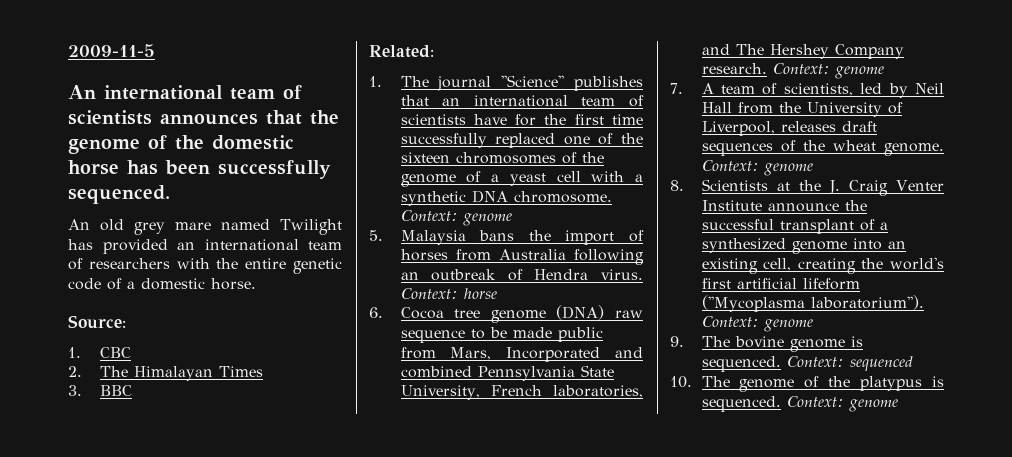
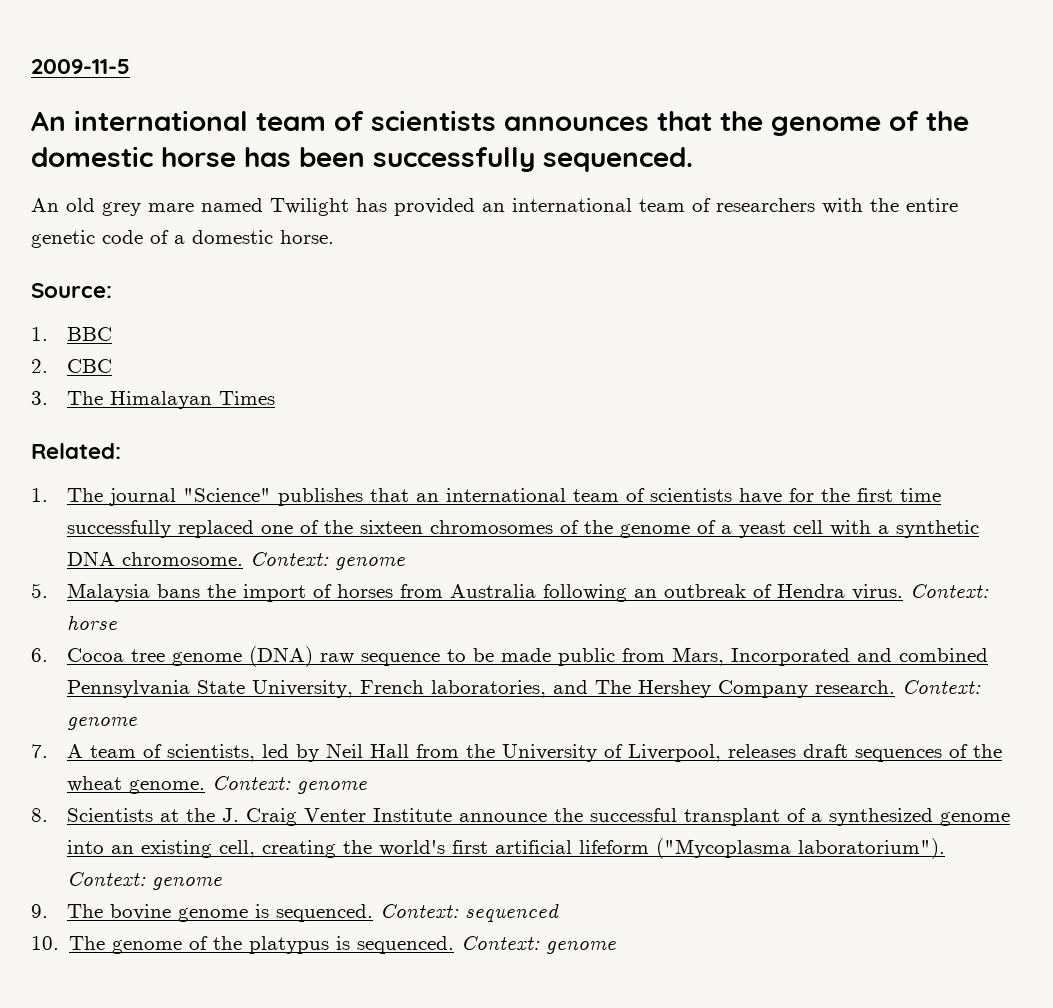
- 1. CBC
+ 1. BBC
+ 2. CBC
- 2. The Himalayan Times
+ 3. The Himalayan Times
- 3. BBC
- 1. The journal ''Science'' publishes that an international team of scientists have for the first time successfully replaced one of the sixteen chromosomes of the genome of a yeast cell with a synthetic DNA chromosome.
+ 1. The journal "Science" publishes that an international team of scientists have for the first time successfully replaced one of the sixteen chromosomes of the genome of a yeast cell with a synthetic DNA chromosome.
- 8. Scientists at the J. Craig Venter Institute announce the successful transplant of a synthesized genome into an existing cell, creating the world's first artificial lifeform (''Mycoplasma laboratorium'').
+ 8. Scientists at the J. Craig Venter Institute announce the successful transplant of a synthesized genome into an existing cell, creating the world's first artificial lifeform ("Mycoplasma laboratorium").

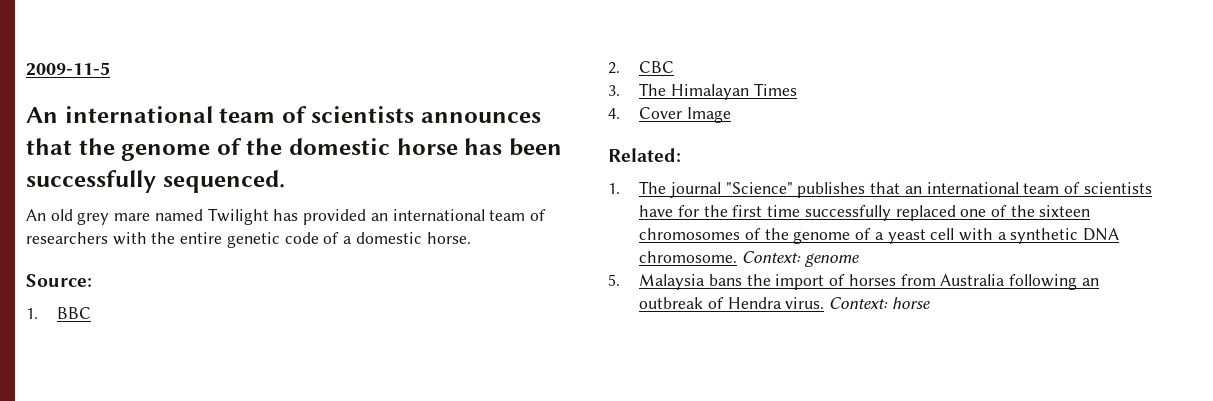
+ 4. Cover Image
- 6. Cocoa tree genome (DNA) raw sequence to be made public from Mars, Incorporated and combined Pennsylvania State University, French laboratories, and The Hershey Company research. Context: genome
- 7. A team of scientists, led by Neil Hall from the University of Liverpool, releases draft sequences of the wheat genome. Context: genome
- 8. Scientists at the J. Craig Venter Institute announce the successful transplant of a synthesized genome into an existing cell, creating the world's first artificial lifeform ("Mycoplasma laboratorium"). Context: genome
- 9. The bovine genome is sequenced. Context: sequenced
- 10. The genome of the platypus is sequenced. Context: genome

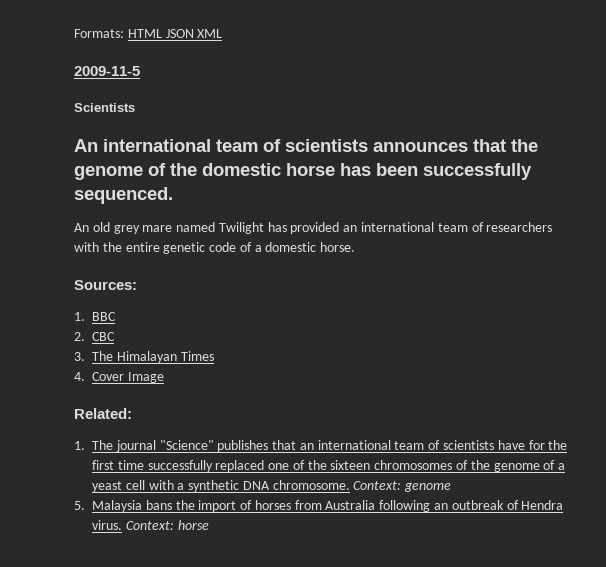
+ Formats: HTML JSON XML
+ Scientists
- Source:
+ Sources:

